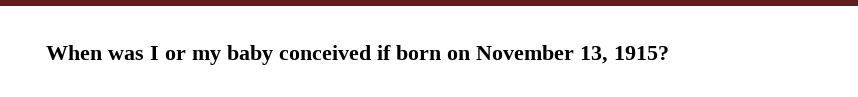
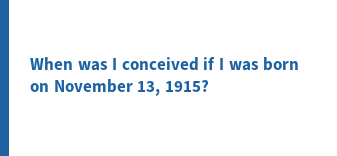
- When was I or my baby conceived if born on November 13, 1915?
+ When was I conceived if I was born on November 13, 1915?

